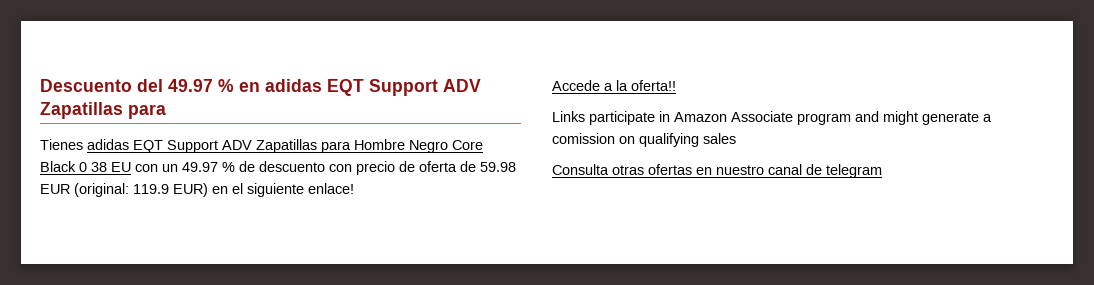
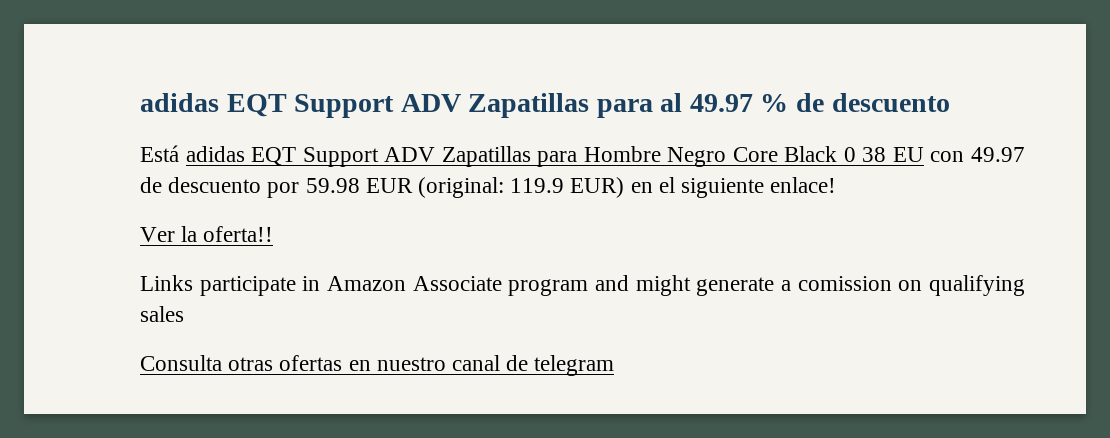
- Descuento del 49.97 % en adidas EQT Support ADV Zapatillas para
- Tienes adidas EQT Support ADV Zapatillas para Hombre Negro Core Black 0 38 EU con un 49.97 % de descuento con precio de oferta de 59.98 EUR (original: 119.9 EUR) en el siguiente enlace!
+ adidas EQT Support ADV Zapatillas para al 49.97 % de descuento
+ Está adidas EQT Support ADV Zapatillas para Hombre Negro Core Black 0 38 EU con 49.97 de descuento por 59.98 EUR (original: 119.9 EUR) en el siguiente enlace!
- Accede a la oferta!!
+ Ver la oferta!!

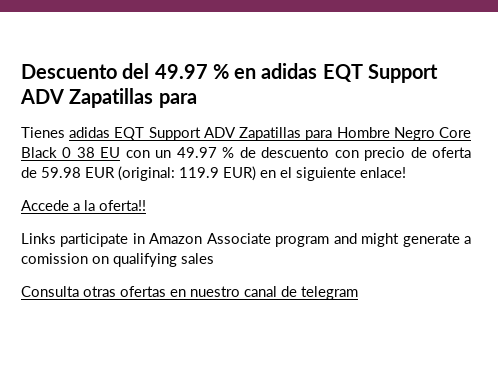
- adidas EQT Support ADV Zapatillas para al 49.97 % de descuento
- Está adidas EQT Support ADV Zapatillas para Hombre Negro Core Black 0 38 EU con 49.97 de descuento por 59.98 EUR (original: 119.9 EUR) en el siguiente enlace!
+ Descuento del 49.97 % en adidas EQT Support ADV Zapatillas para
+ Tienes adidas EQT Support ADV Zapatillas para Hombre Negro Core Black 0 38 EU con un 49.97 % de descuento con precio de oferta de 59.98 EUR (original: 119.9 EUR) en el siguiente enlace!
- Ver la oferta!!
+ Accede a la oferta!!

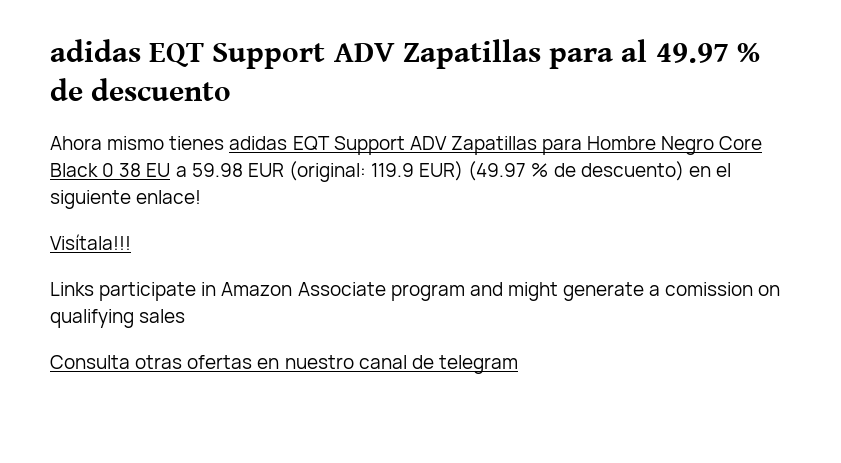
- Descuento del 49.97 % en adidas EQT Support ADV Zapatillas para
- Tienes adidas EQT Support ADV Zapatillas para Hombre Negro Core Black 0 38 EU con un 49.97 % de descuento con precio de oferta de 59.98 EUR (original: 119.9 EUR) en el siguiente enlace!
+ adidas EQT Support ADV Zapatillas para al 49.97 % de descuento
+ Ahora mismo tienes adidas EQT Support ADV Zapatillas para Hombre Negro Core Black 0 38 EU a 59.98 EUR (original: 119.9 EUR) (49.97 % de descuento) en el siguiente enlace!
- Accede a la oferta!!
+ Visítala!!!

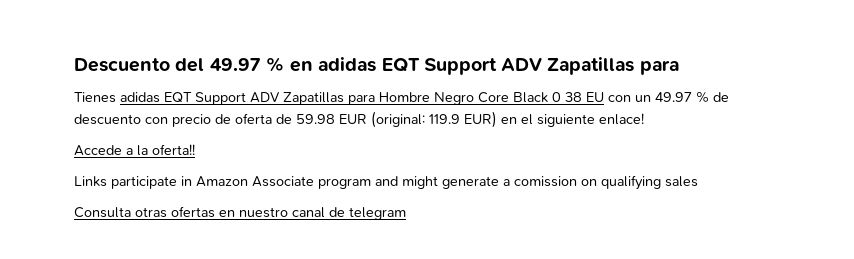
- adidas EQT Support ADV Zapatillas para al 49.97 % de descuento
- Ahora mismo tienes adidas EQT Support ADV Zapatillas para Hombre Negro Core Black 0 38 EU a 59.98 EUR (original: 119.9 EUR) (49.97 % de descuento) en el siguiente enlace!
+ Descuento del 49.97 % en adidas EQT Support ADV Zapatillas para
+ Tienes adidas EQT Support ADV Zapatillas para Hombre Negro Core Black 0 38 EU con un 49.97 % de descuento con precio de oferta de 59.98 EUR (original: 119.9 EUR) en el siguiente enlace!
- Visítala!!!
+ Accede a la oferta!!

